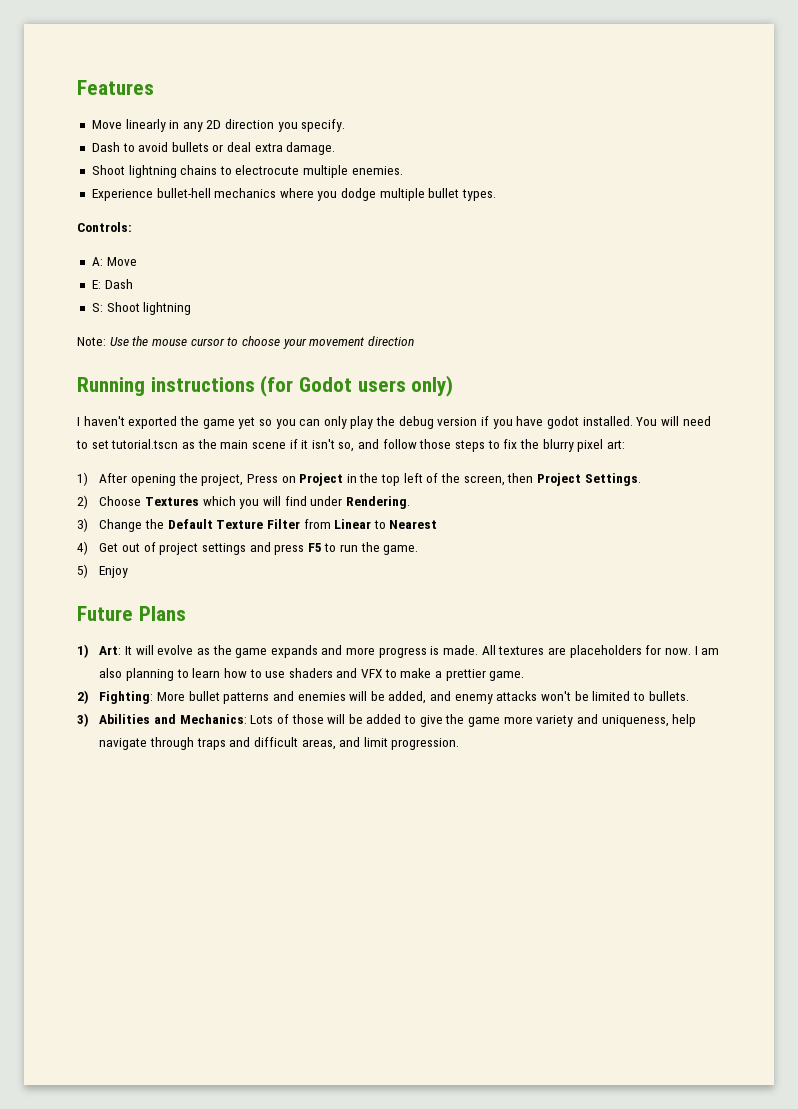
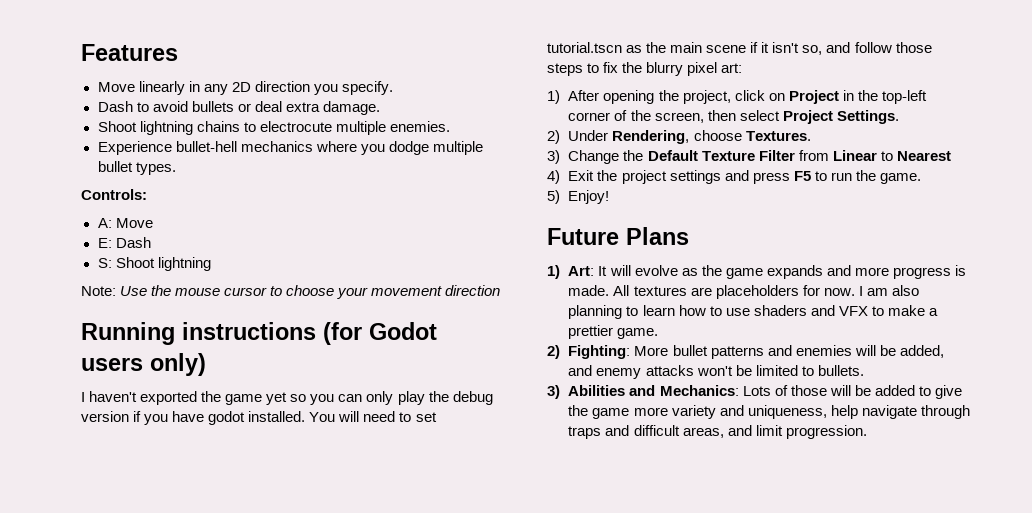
- 1) After opening the project, Press on Project in the top left of the screen, then Project Settings.
+ 1) After opening the project, click on Project in the top-left corner of the screen, then select Project Settings.
- 2) Choose Textures which you will find under Rendering.
+ 2) Under Rendering, choose Textures.
- 4) Get out of project settings and press F5 to run the game.
+ 4) Exit the project settings and press F5 to run the game.
- 5) Enjoy
+ 5) Enjoy!

